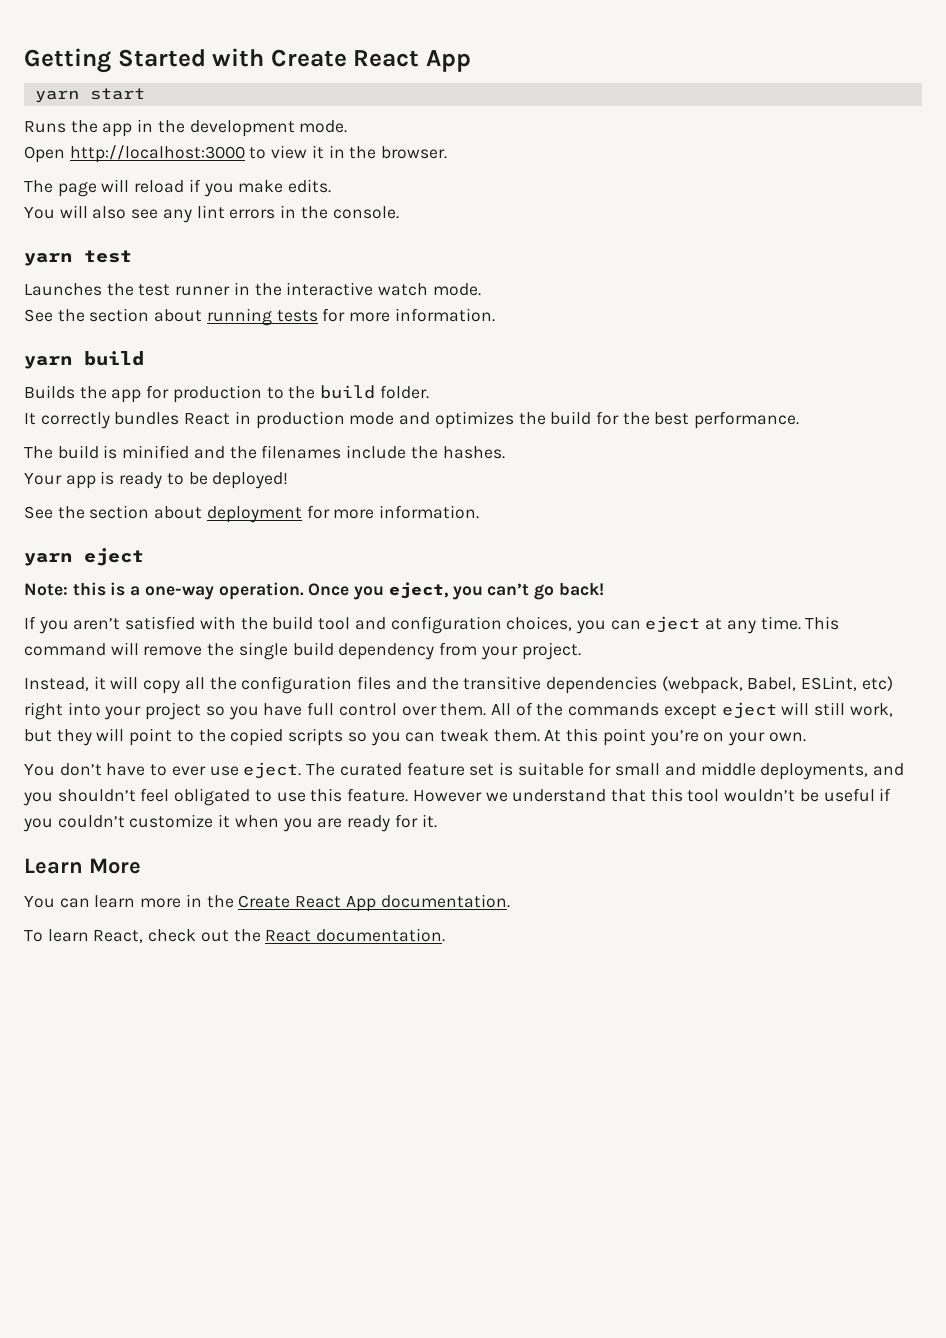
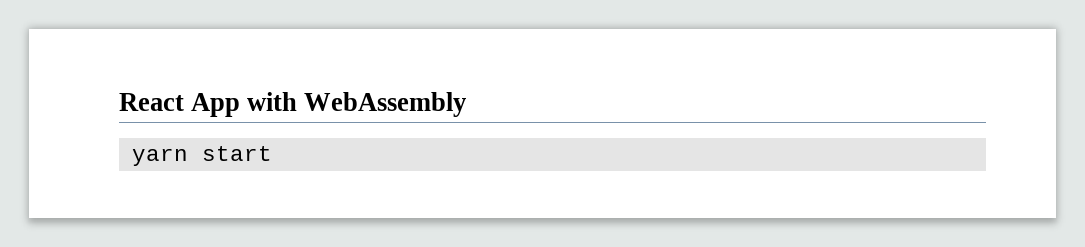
- Getting Started with Create React App
+ React App with WebAssembly
- Runs the app in the development mode.
- Open http://localhost:3000 to view it in the browser.
- The page will reload if you make edits.
- You will also see any lint errors in the console.
- yarn test
- Launches the test runner in the interactive watch mode.
- See the section about running tests for more information.
- yarn build
- Builds the app for production to the build folder.
- It correctly bundles React in production mode and optimizes the build for the best performance.
- The build is minified and the filenames include the hashes.
- Your app is ready to be deployed!
- See the section about deployment for more information.
- yarn eject
- Note: this is a one-way operation. Once you eject, you can’t go back!
- If you aren’t satisfied with the build tool and configuration choices, you can eject at any time. This command will remove the single build dependency from your project.
- Instead, it will copy all the configuration files and the transitive dependencies (webpack, Babel, ESLint, etc) right into your project so you have full control over them. All of the commands except eject will still work, but they will point to the copied scripts so you can tweak them. At this point you’re on your own.
- You don’t have to ever use eject. The curated feature set is suitable for small and middle deployments, and you shouldn’t feel obligated to use this feature. However we understand that this tool wouldn’t be useful if you couldn’t customize it when you are ready for it.
- Learn More
- You can learn more in the Create React App documentation.
- To learn React, check out the React documentation.

